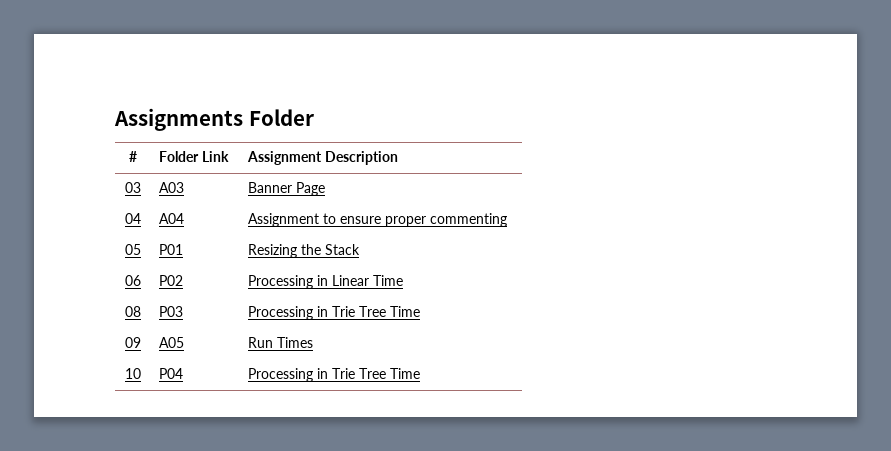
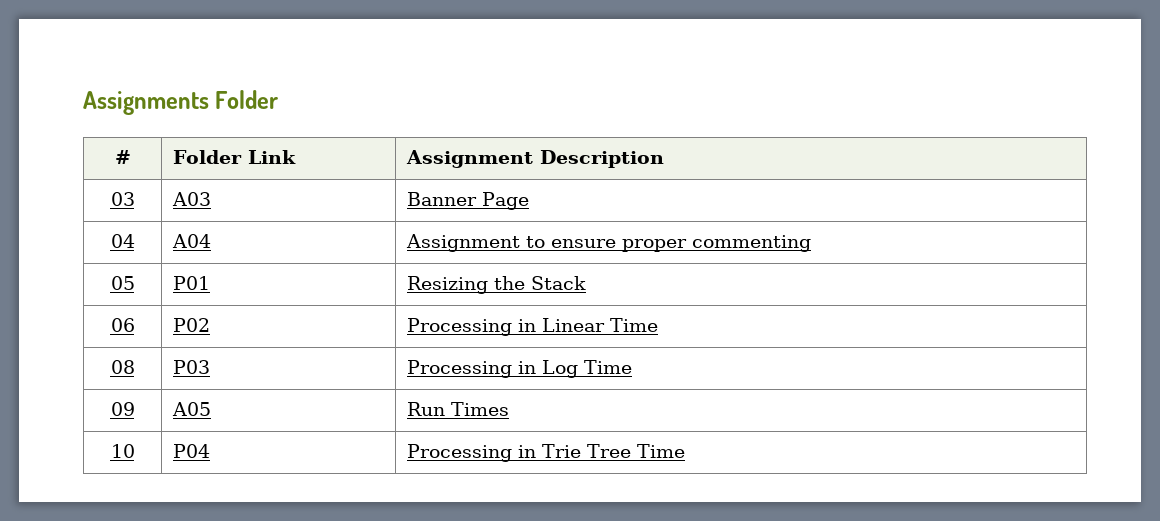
- 08 | P03 | Processing in Trie Tree Time
+ 08 | P03 | Processing in Log Time

